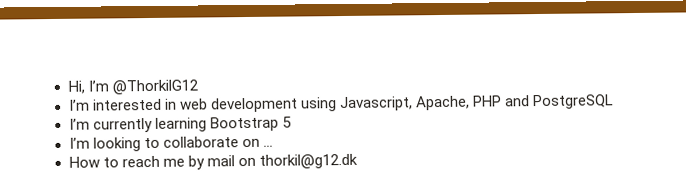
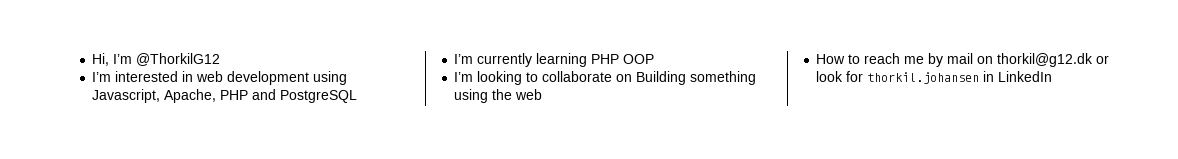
- I’m currently learning Bootstrap 5
+ I’m currently learning PHP OOP
- I’m looking to collaborate on ...
+ I’m looking to collaborate on Building something using the web
- How to reach me by mail on thorkil@g12.dk
+ How to reach me by mail on thorkil@g12.dk or look for thorkil.johansen in LinkedIn

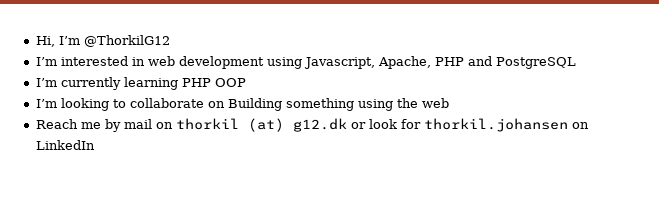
- How to reach me by mail on thorkil@g12.dk or look for thorkil.johansen in LinkedIn
+ Reach me by mail on thorkil (at) g12.dk or look for thorkil.johansen on LinkedIn

